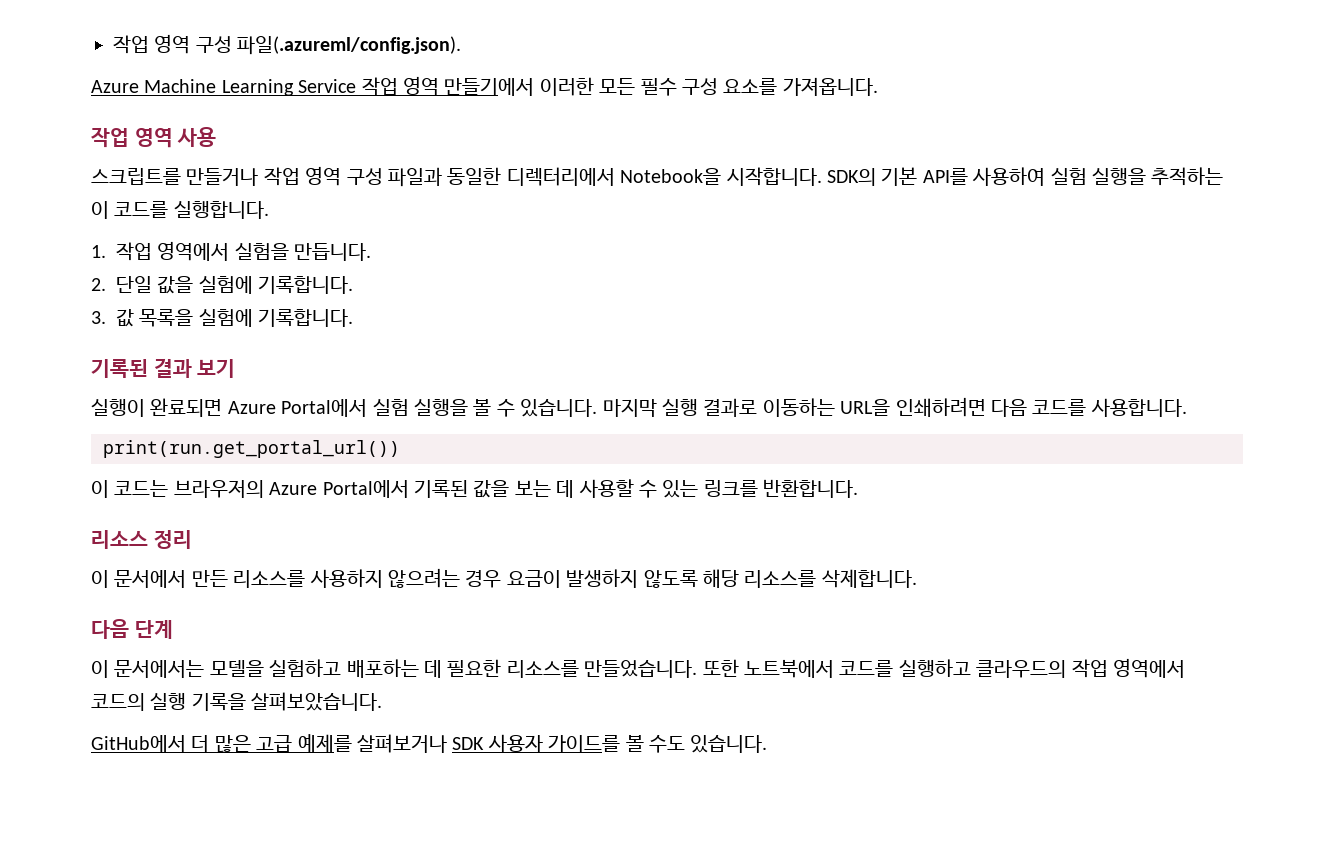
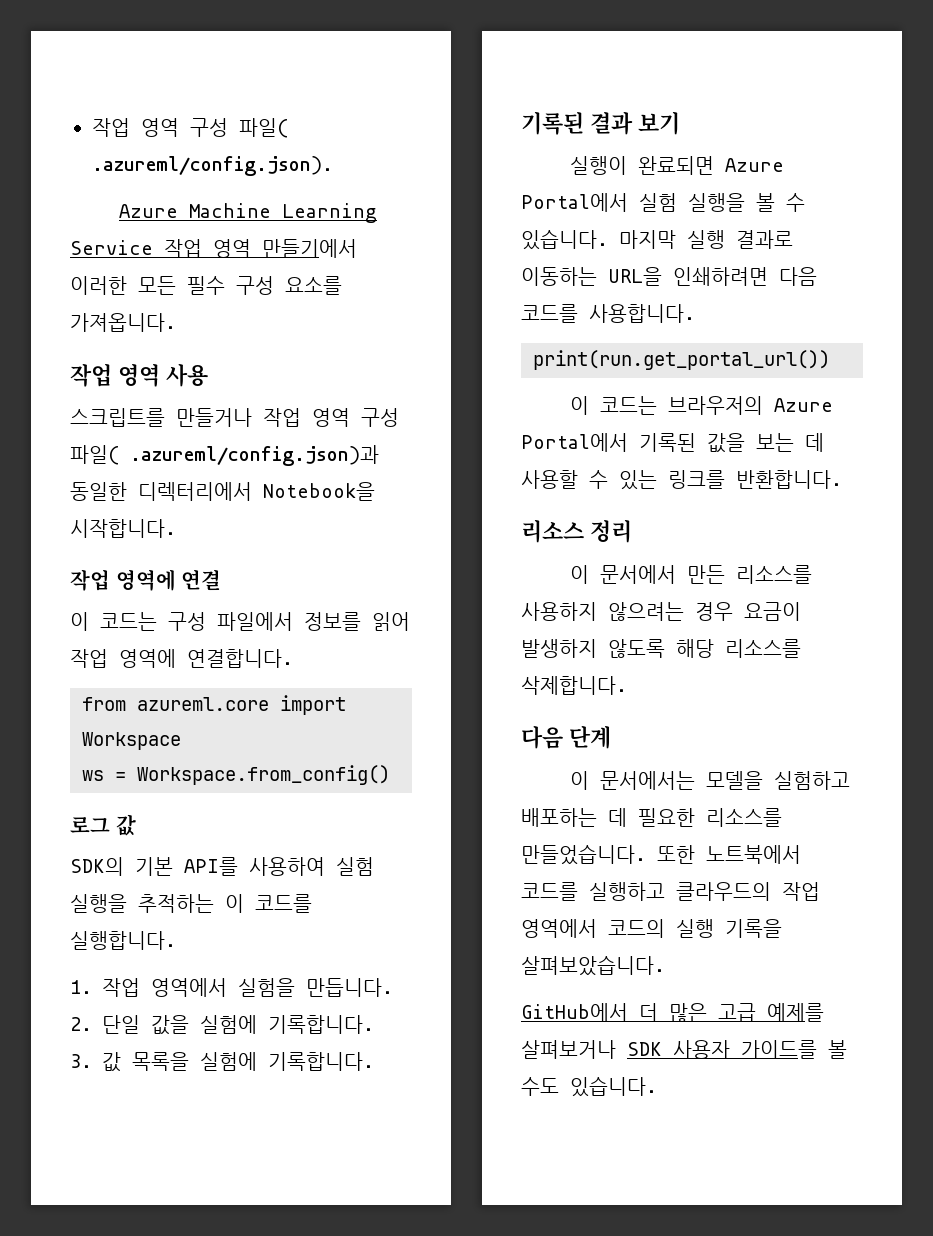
- 작업 영역 구성 파일(.azureml/config.json).
+ 작업 영역 구성 파일( .azureml/config.json).
- 스크립트를 만들거나 작업 영역 구성 파일과 동일한 디렉터리에서 Notebook을 시작합니다. SDK의 기본 API를 사용하여 실험 실행을 추적하는 이 코드를 실행합니다.
+ 스크립트를 만들거나 작업 영역 구성 파일( .azureml/config.json)과 동일한 디렉터리에서 Notebook을 시작합니다.
+ 작업 영역에 연결
+ 이 코드는 구성 파일에서 정보를 읽어 작업 영역에 연결합니다.
+ from azureml.core import Workspace
+ ws = Workspace.from_config()
+ 로그 값
+ SDK의 기본 API를 사용하여 실험 실행을 추적하는 이 코드를 실행합니다.

